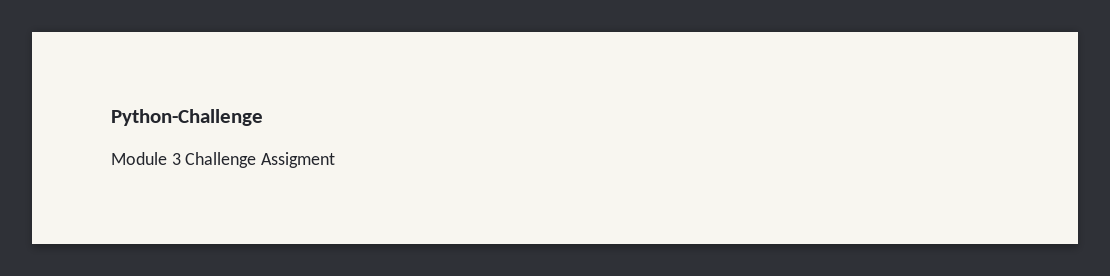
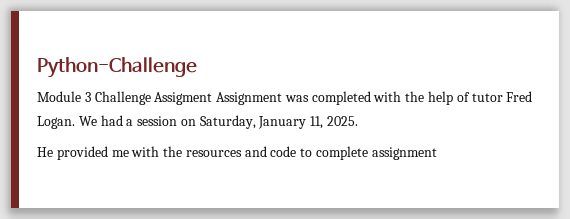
- Module 3 Challenge Assigment
+ Module 3 Challenge Assigment Assignment was completed with the help of tutor Fred Logan. We had a session on Saturday, January 11, 2025.
+ He provided me with the resources and code to complete assignment

